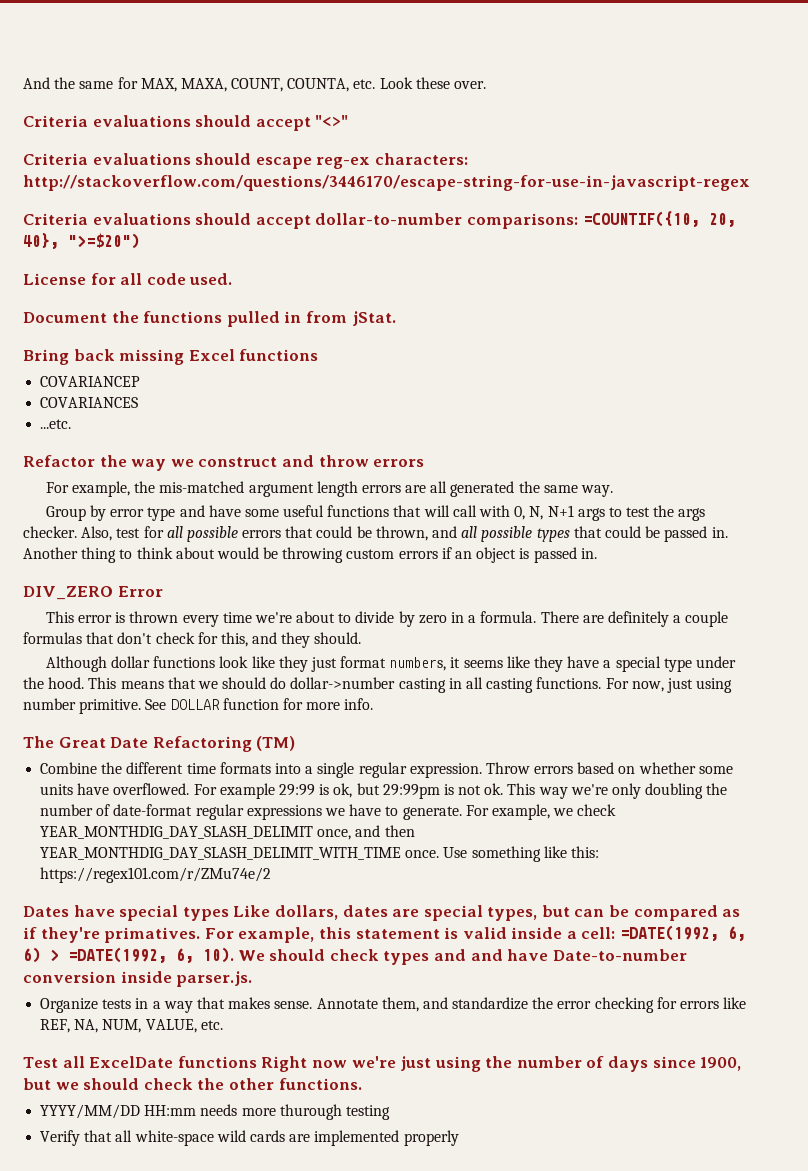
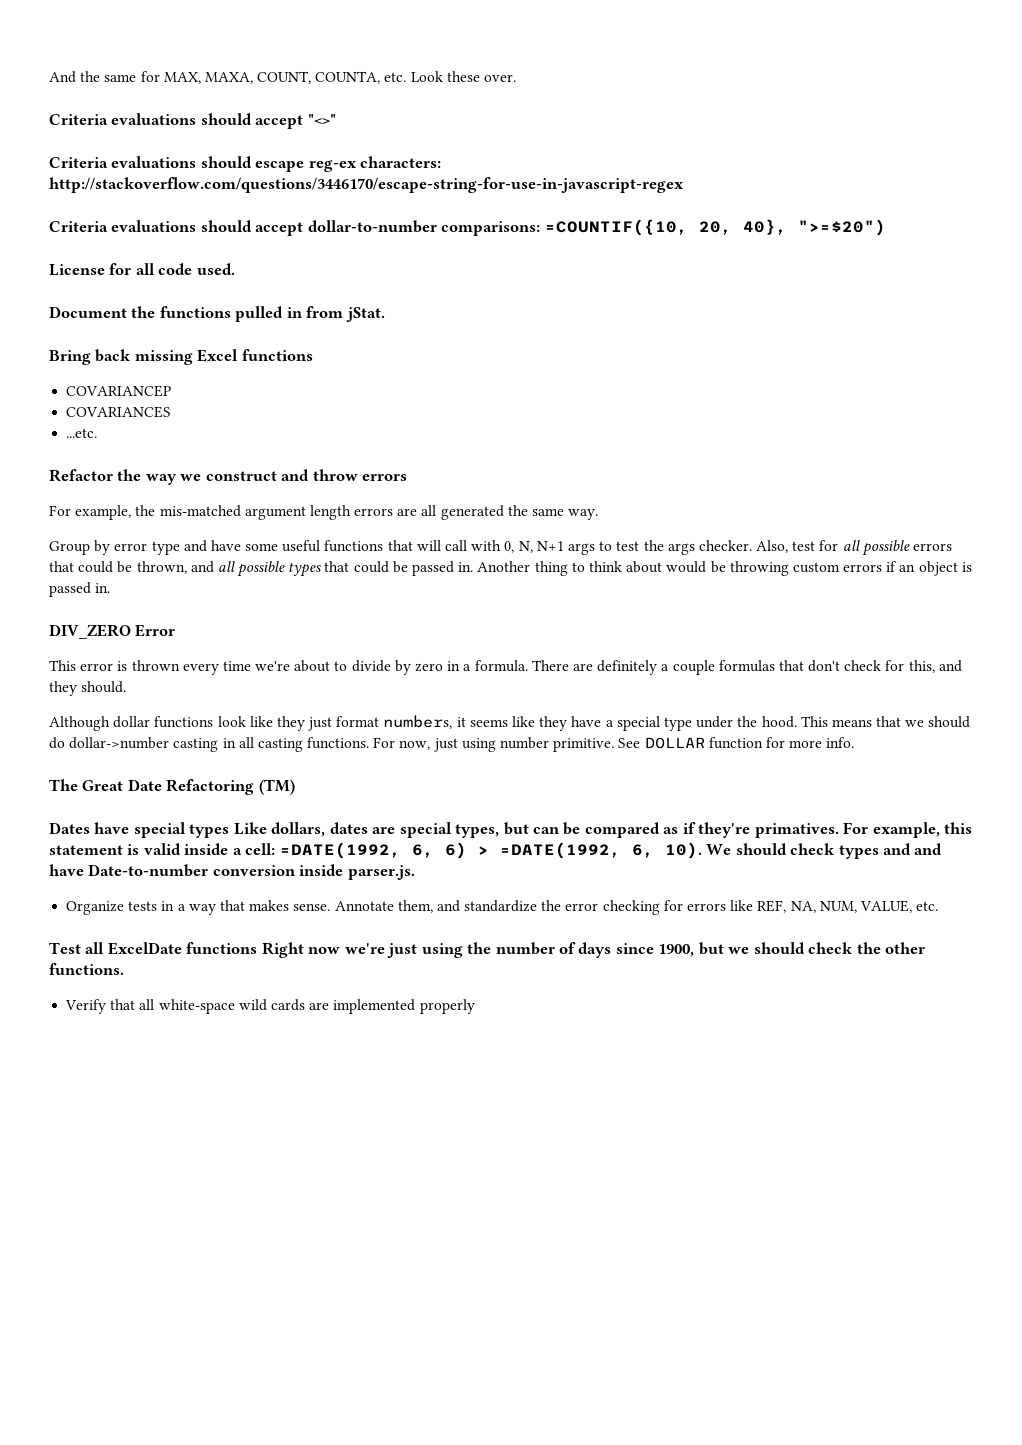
- Combine the different time formats into a single regular expression. Throw errors based on whether some units have overflowed. For example 29:99 is ok, but 29:99pm is not ok. This way we're only doubling the number of date-format regular expressions we have to generate. For example, we check YEAR_MONTHDIG_DAY_SLASH_DELIMIT once, and then YEAR_MONTHDIG_DAY_SLASH_DELIMIT_WITH_TIME once. Use something like this: https://regex101.com/r/ZMu74e/2
- YYYY/MM/DD HH:mm needs more thurough testing

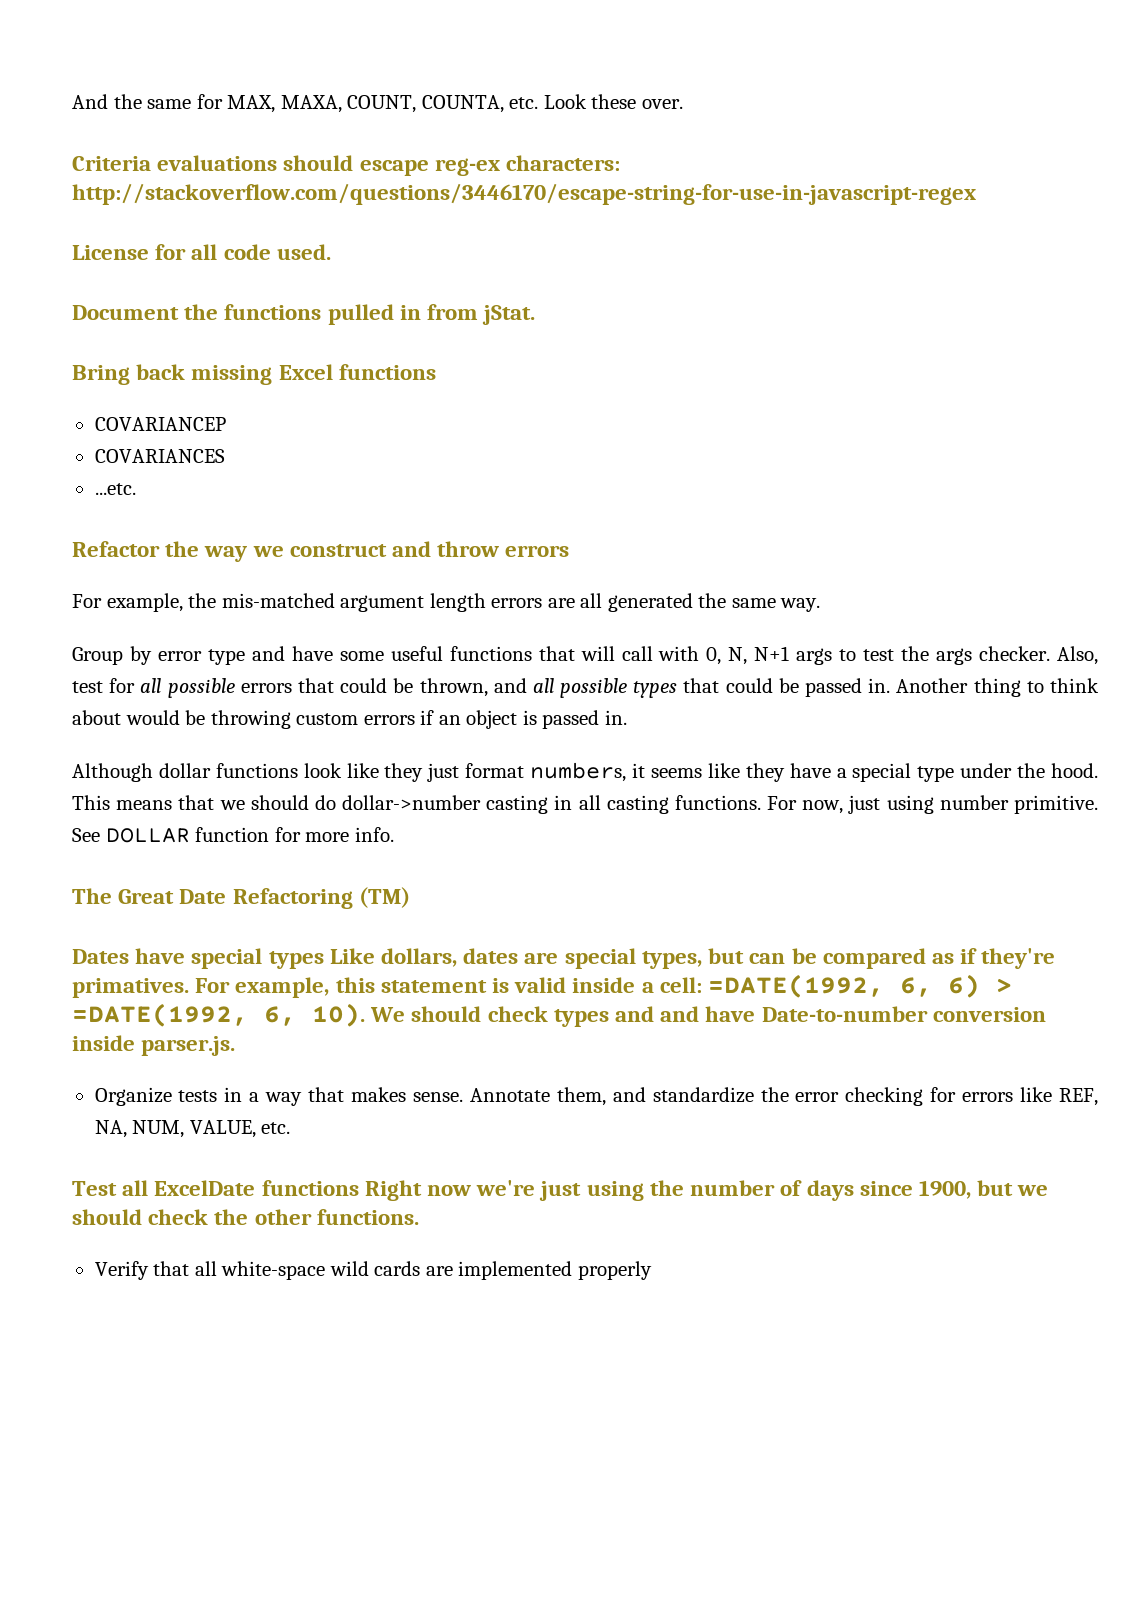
- Criteria evaluations should accept "<>"
- Criteria evaluations should accept dollar-to-number comparisons: =COUNTIF({10, 20, 40}, ">=$20")
- DIV_ZERO Error
- This error is thrown every time we're about to divide by zero in a formula. There are definitely a couple formulas that don't check for this, and they should.

